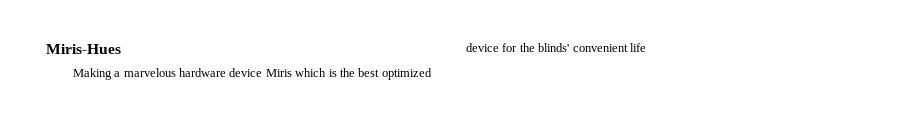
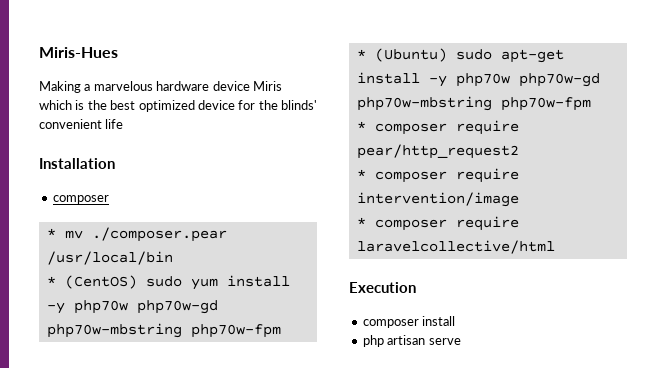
+ Installation
+ composer
+ * mv ./composer.pear /usr/local/bin
+ * (CentOS) sudo yum install -y php70w php70w-gd php70w-mbstring php70w-fpm
+ * (Ubuntu) sudo apt-get install -y php70w php70w-gd php70w-mbstring php70w-fpm
+ * composer require pear/http_request2
+ * composer require intervention/image
+ * composer require laravelcollective/html
+ Execution
+ composer install
+ php artisan serve

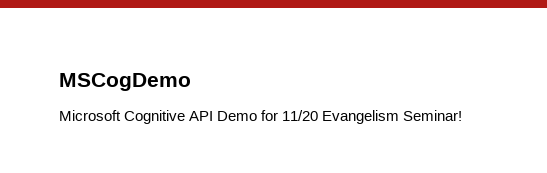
- Miris-Hues
- Making a marvelous hardware device Miris which is the best optimized device for the blinds' convenient life
- Installation
- composer
- * mv ./composer.pear /usr/local/bin
- * (CentOS) sudo yum install -y php70w php70w-gd php70w-mbstring php70w-fpm
- * (Ubuntu) sudo apt-get install -y php70w php70w-gd php70w-mbstring php70w-fpm
- * composer require pear/http_request2
- * composer require intervention/image
- * composer require laravelcollective/html
- Execution
- composer install
- php artisan serve
+ MSCogDemo
+ Microsoft Cognitive API Demo for 11/20 Evangelism Seminar!

